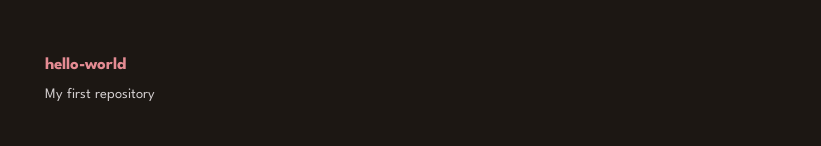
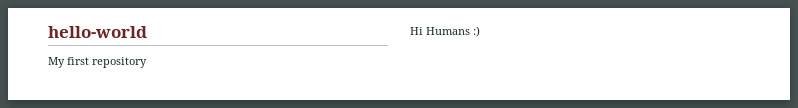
+ Hi Humans :)

